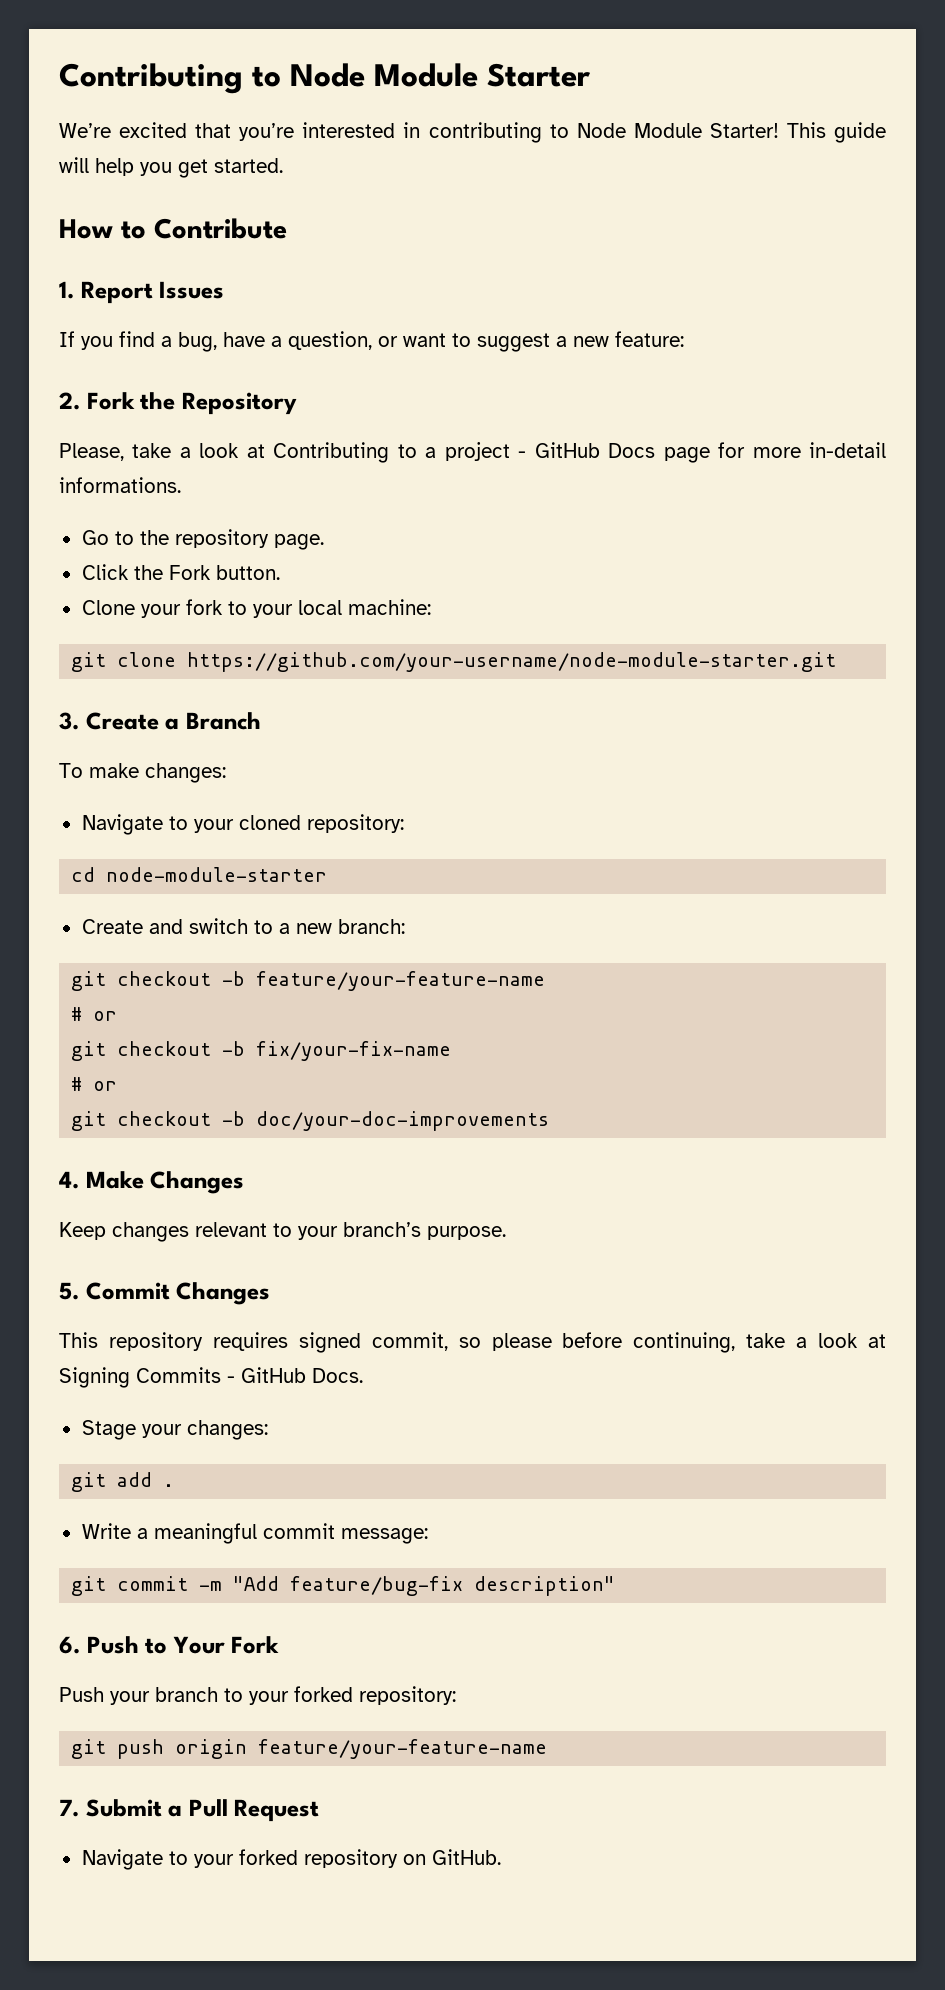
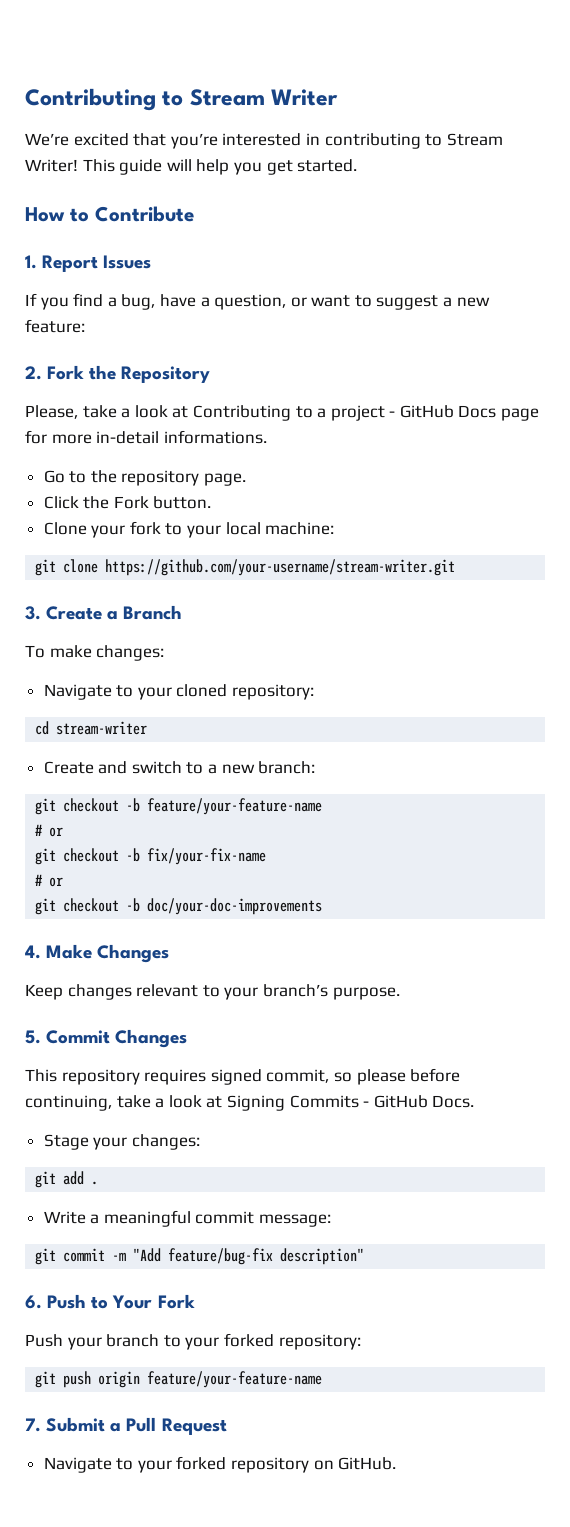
- Contributing to Node Module Starter
+ Contributing to Stream Writer
- We’re excited that you’re interested in contributing to Node Module Starter!
+ We’re excited that you’re interested in contributing to Stream Writer!
- git clone https://github.com/your-username/node-module-starter.git
+ git clone https://github.com/your-username/stream-writer.git
- cd node-module-starter
+ cd stream-writer

